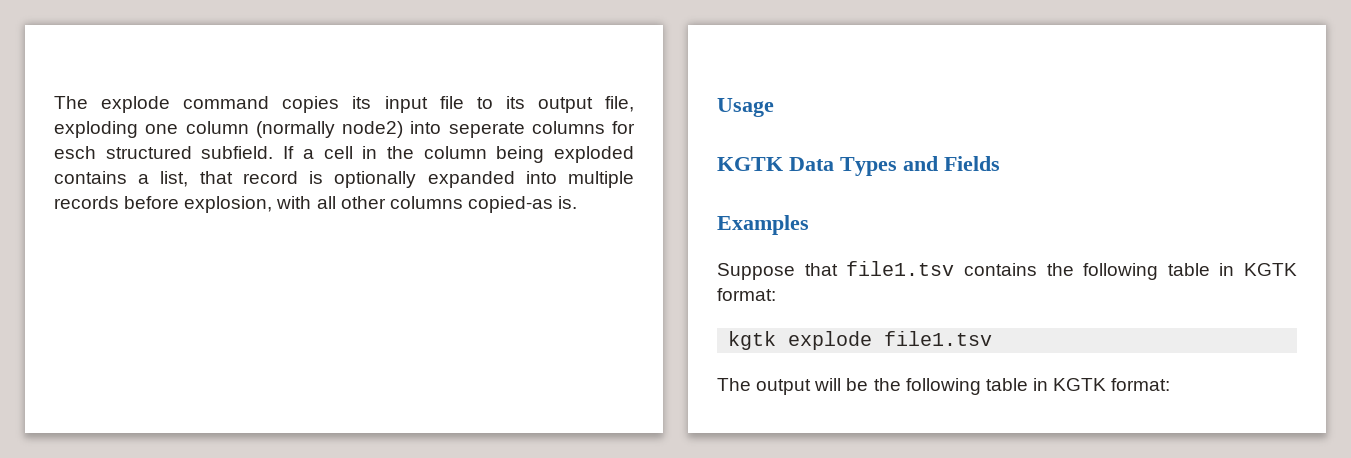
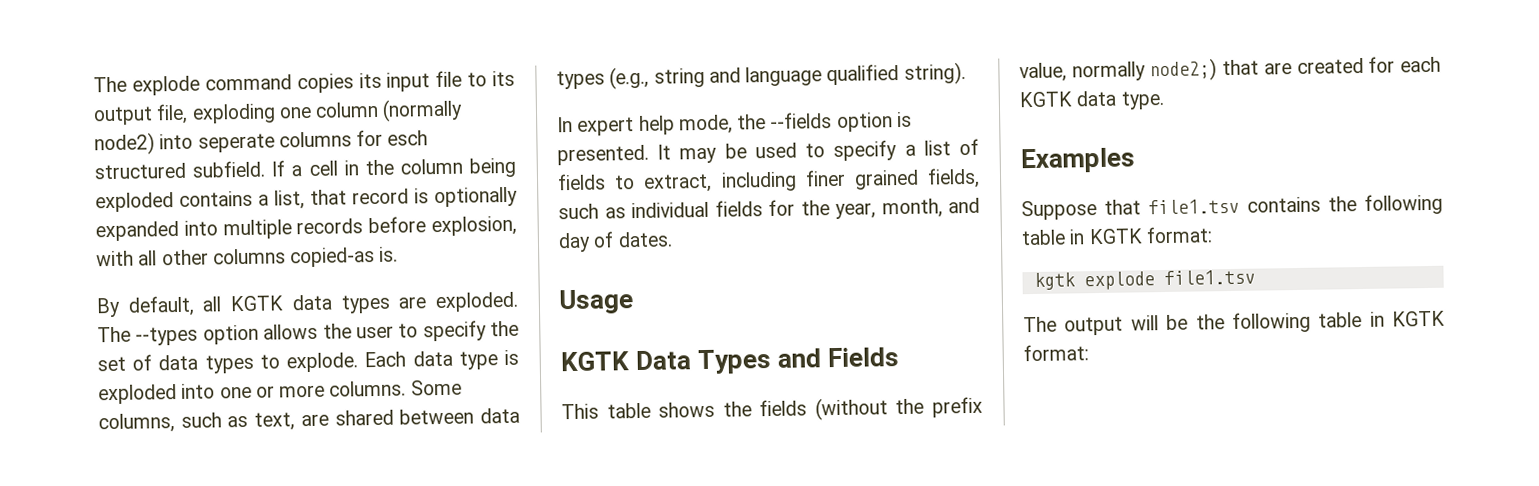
+ By default, all KGTK data types are exploded. The --types option allows the user to specify the set of data types to explode. Each data type is exploded into one or more columns. Some columns, such as text, are shared between data types (e.g., string and language qualified string).
+ In expert help mode, the --fields option is presented. It may be used to specify a list of fields to extract, including finer grained fields, such as individual fields for the year, month, and day of dates.
+ This table shows the fields (without the prefix value, normally node2;) that are created for each KGTK data type.

